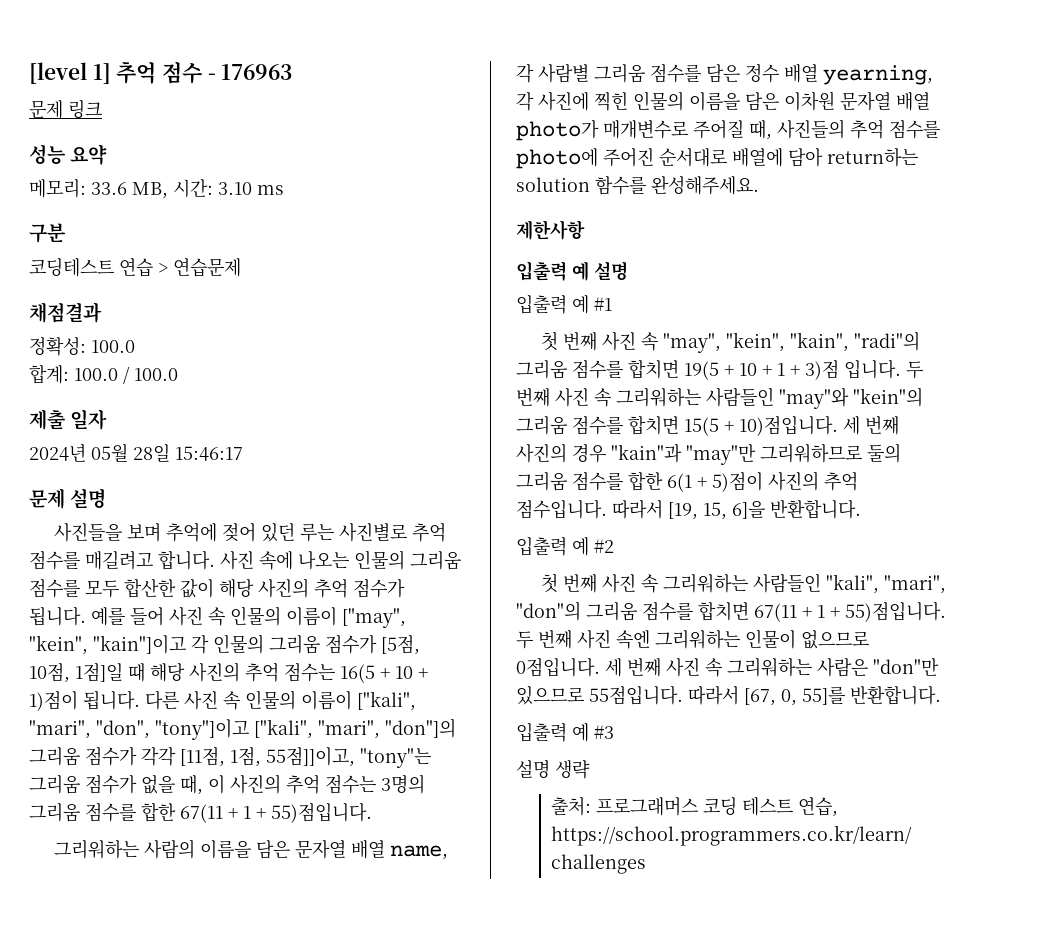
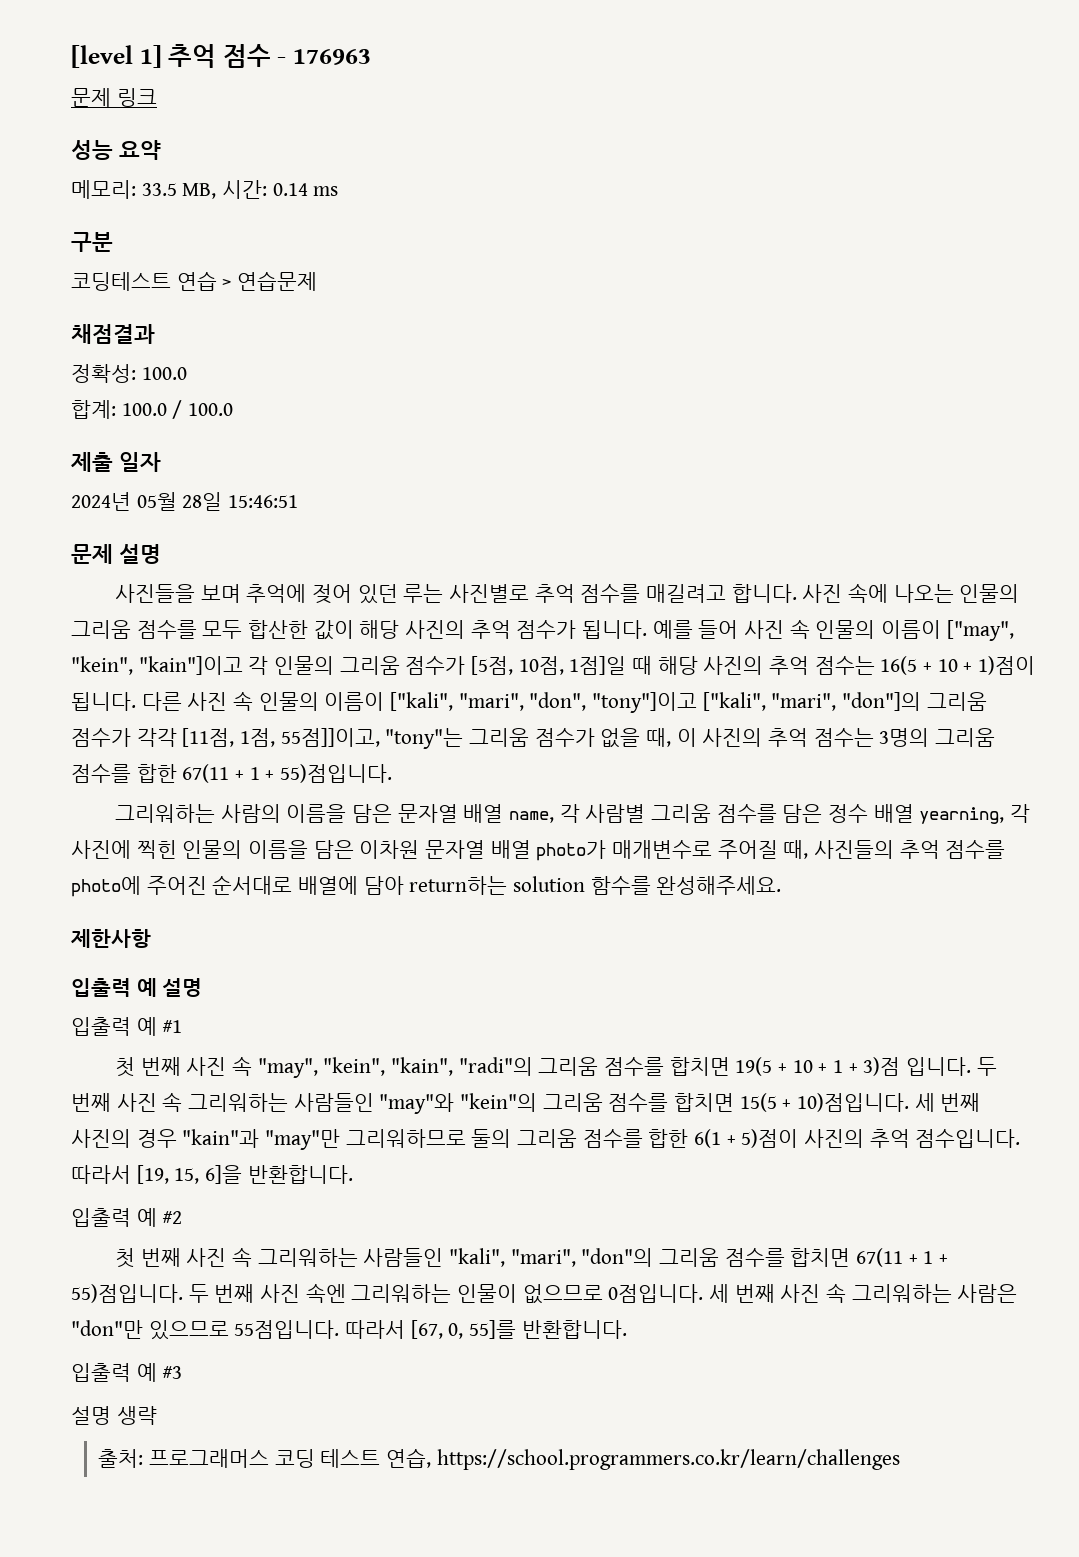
- 메모리: 33.6 MB, 시간: 3.10 ms
+ 메모리: 33.5 MB, 시간: 0.14 ms
- 2024년 05월 28일 15:46:17
+ 2024년 05월 28일 15:46:51

